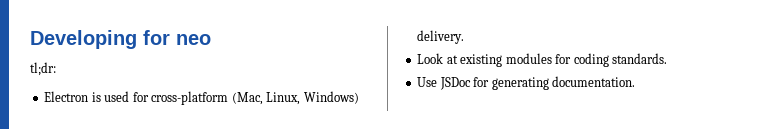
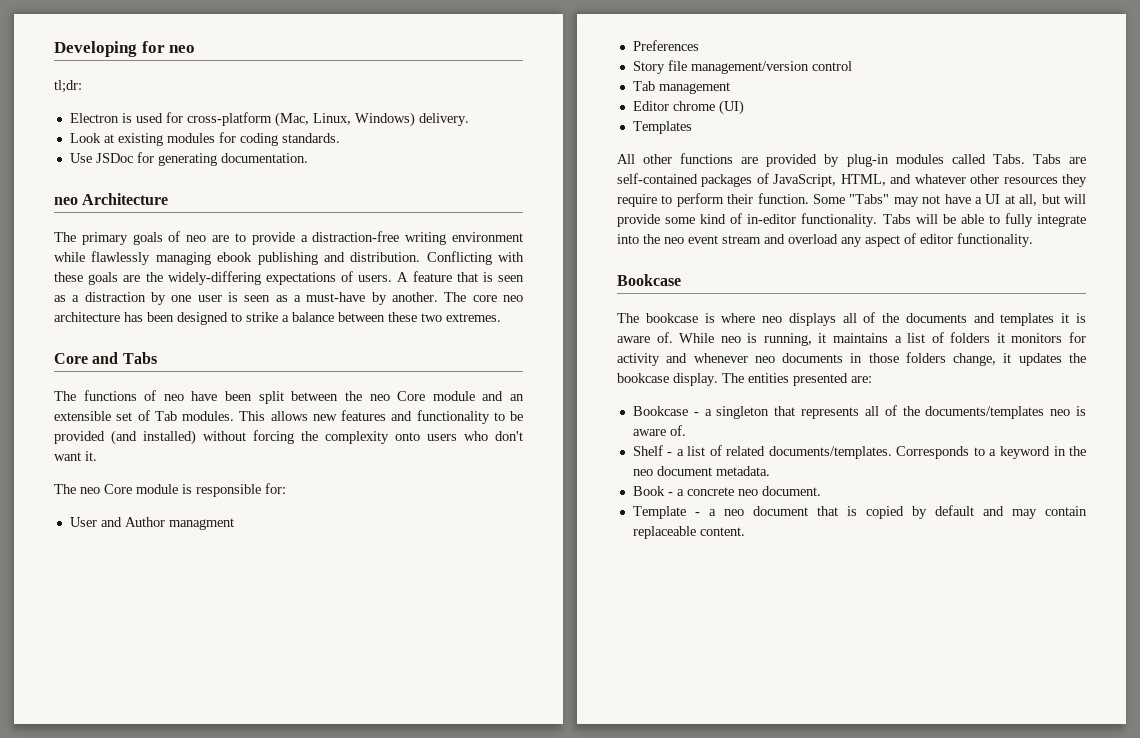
+ neo Architecture
+ The primary goals of neo are to provide a distraction-free writing environment while flawlessly managing ebook publishing and distribution. Conflicting with these goals are the widely-differing expectations of users. A feature that is seen as a distraction by one user is seen as a must-have by another. The core neo architecture has been designed to strike a balance between these two extremes.
+ Core and Tabs
+ The functions of neo have been split between the neo Core module and an extensible set of Tab modules. This allows new features and functionality to be provided (and installed) without forcing the complexity onto users who don't want it.
+ The neo Core module is responsible for:
+ User and Author managment
+ Preferences
+ Story file management/version control
+ Tab management
+ Editor chrome (UI)
+ Templates
+ All other functions are provided by plug-in modules called Tabs. Tabs are self-contained packages of JavaScript, HTML, and whatever other resources they require to perform their function. Some "Tabs" may not have a UI at all, but will provide some kind of in-editor functionality. Tabs will be able to fully integrate into the neo event stream and overload any aspect of editor functionality.
+ Bookcase
+ The bookcase is where neo displays all of the documents and templates it is aware of. While neo is running, it maintains a list of folders it monitors for activity and whenever neo documents in those folders change, it updates the bookcase display. The entities presented are:
+ Bookcase - a singleton that represents all of the documents/templates neo is aware of.
+ Shelf - a list of related documents/templates. Corresponds to a keyword in the neo document metadata.
+ Book - a concrete neo document.
+ Template - a neo document that is copied by default and may contain replaceable content.

